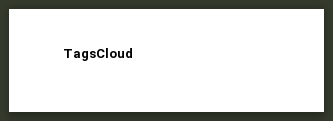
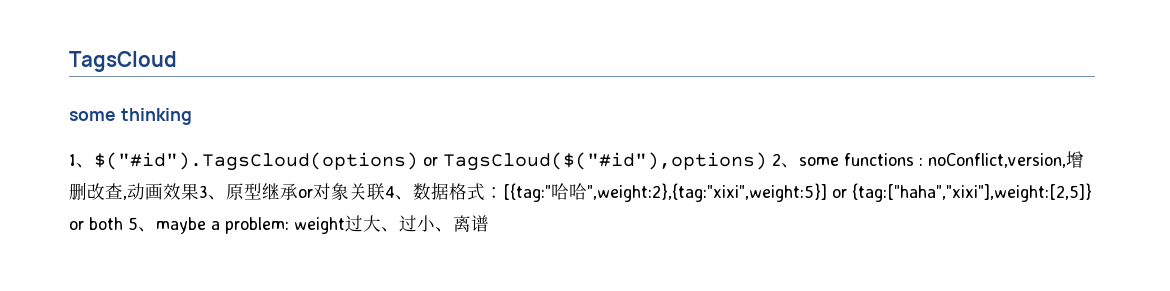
+ some thinking
+ 1、$("#id").TagsCloud(options) or TagsCloud($("#id"),options) 2、some functions : noConflict,version,增删改查,动画效果3、原型继承or对象关联4、数据格式：[{tag:"哈哈",weight:2},{tag:"xixi",weight:5}] or {tag:["haha","xixi"],weight:[2,5]} or both 5、maybe a problem: weight过大、过小、离谱

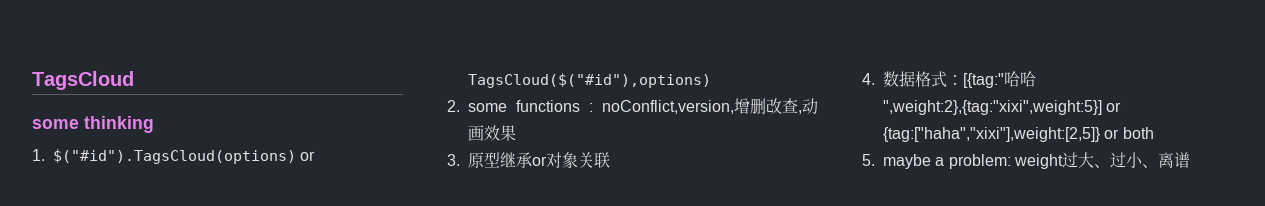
- 1、$("#id").TagsCloud(options) or TagsCloud($("#id"),options) 2、some functions : noConflict,version,增删改查,动画效果3、原型继承or对象关联4、数据格式：[{tag:"哈哈",weight:2},{tag:"xixi",weight:5}] or {tag:["haha","xixi"],weight:[2,5]} or both 5、maybe a problem: weight过大、过小、离谱
+ 1. $("#id").TagsCloud(options) or TagsCloud($("#id"),options)
+ 2. some functions : noConflict,version,增删改查,动画效果
+ 3.原型继承or对象关联
+ 4.数据格式：[{tag:"哈哈",weight:2},{tag:"xixi",weight:5}] or {tag:["haha","xixi"],weight:[2,5]} or both
+ 5. maybe a problem: weight过大、过小、离谱

